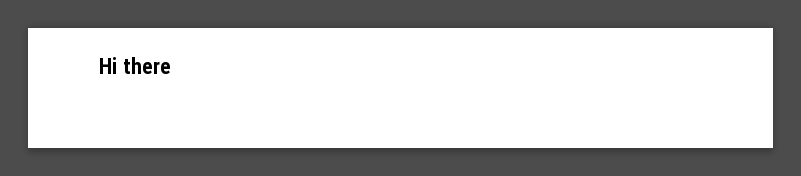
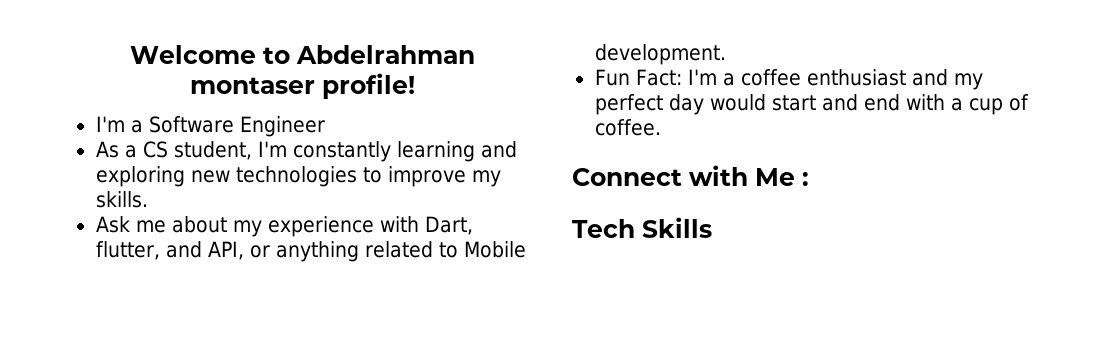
- Hi there
+ Welcome to Abdelrahman montaser profile!
+ I'm a Software Engineer
+ As a CS student, I'm constantly learning and exploring new technologies to improve my skills.
+ Ask me about my experience with Dart, flutter, and API, or anything related to Mobile development.
+ Fun Fact: I'm a coffee enthusiast and my perfect day would start and end with a cup of coffee.
+ Connect with Me :
+ Tech Skills

